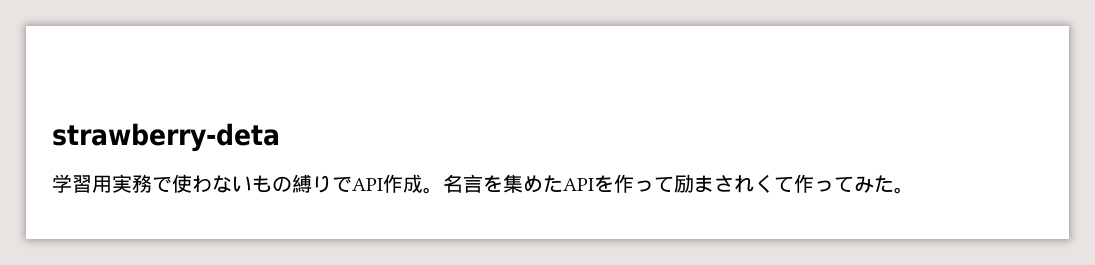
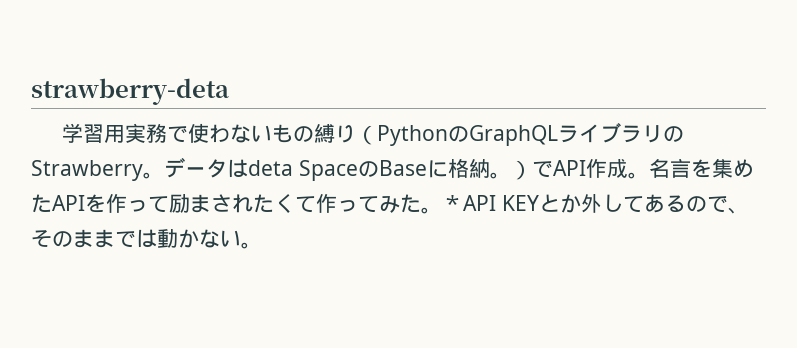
- 学習用実務で使わないもの縛りでAPI作成。
+ 学習用実務で使わないもの縛り（PythonのGraphQLライブラリのStrawberry。データはdeta SpaceのBaseに格納。）でAPI作成。
- 名言を集めたAPIを作って励まされくて作ってみた。
+ 名言を集めたAPIを作って励まされたくて作ってみた。
+ ＊API KEYとか外してあるので、そのままでは動かない。

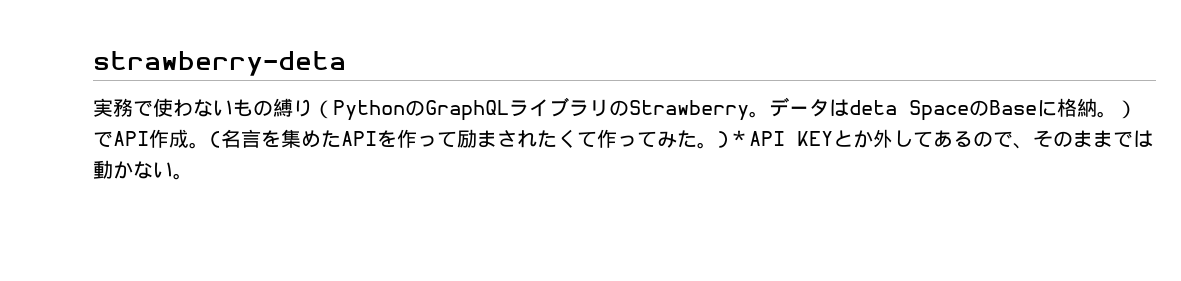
- 学習用実務で使わないもの縛り（PythonのGraphQLライブラリのStrawberry。
+ 実務で使わないもの縛り（PythonのGraphQLライブラリのStrawberry。
- 名言を集めたAPIを作って励まされたくて作ってみた。＊API KEYとか外してあるので、そのままでは動かない。
+ (名言を集めたAPIを作って励まされたくて作ってみた。)＊API KEYとか外してあるので、そのままでは動かない。

